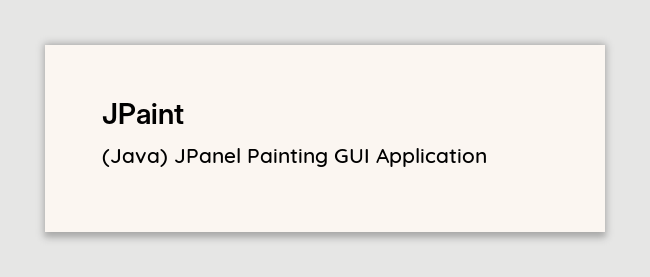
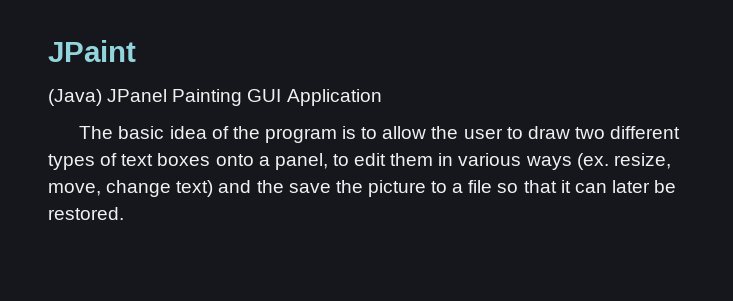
+ The basic idea of the program is to allow the user to draw two different types of text boxes onto a panel, to edit them in various ways (ex. resize, move, change text) and the save the picture to a file so that it can later be restored.

